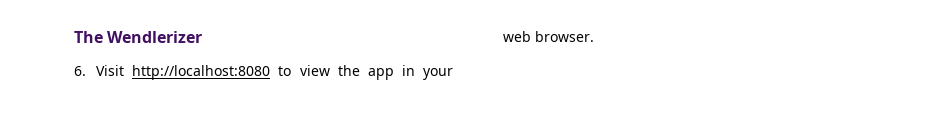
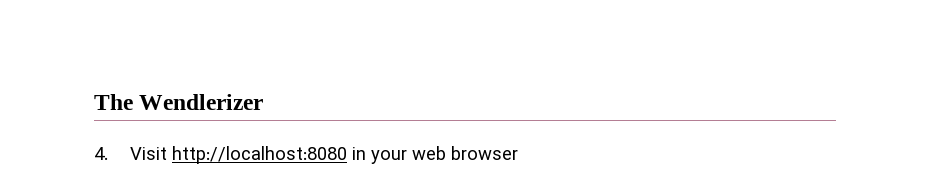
- 6. Visit http://localhost:8080 to view the app in your web browser.
+ 4. Visit http://localhost:8080 in your web browser

